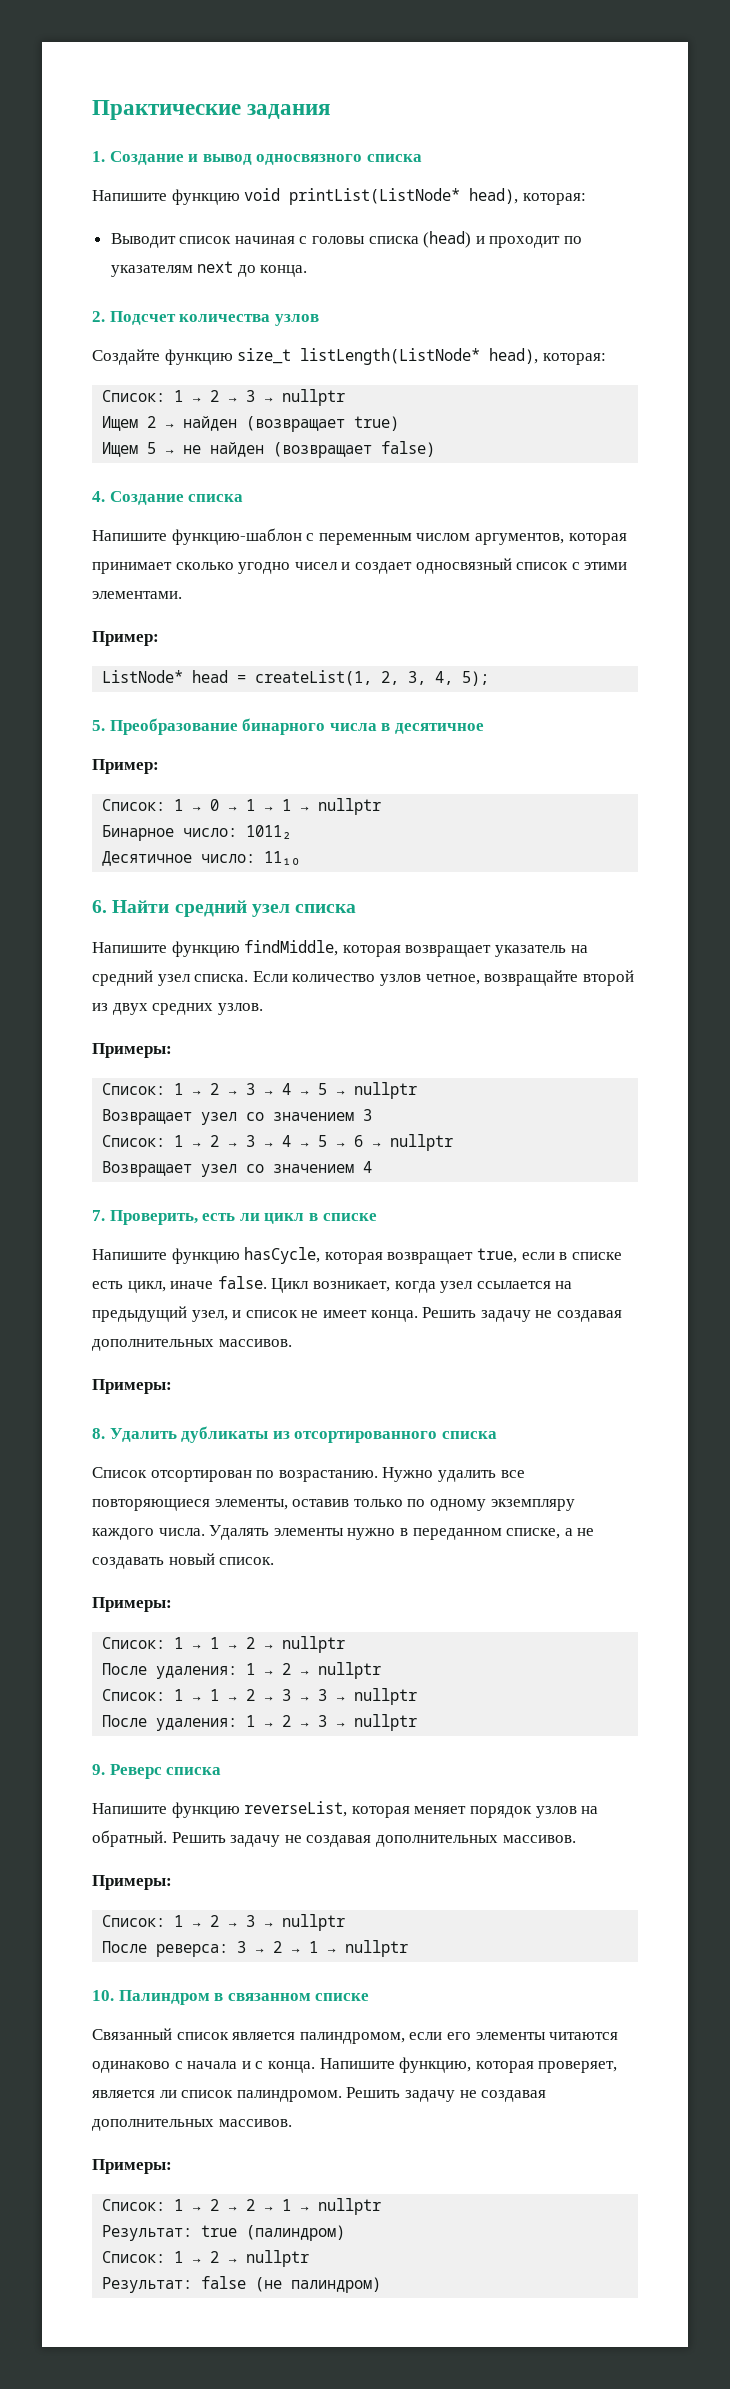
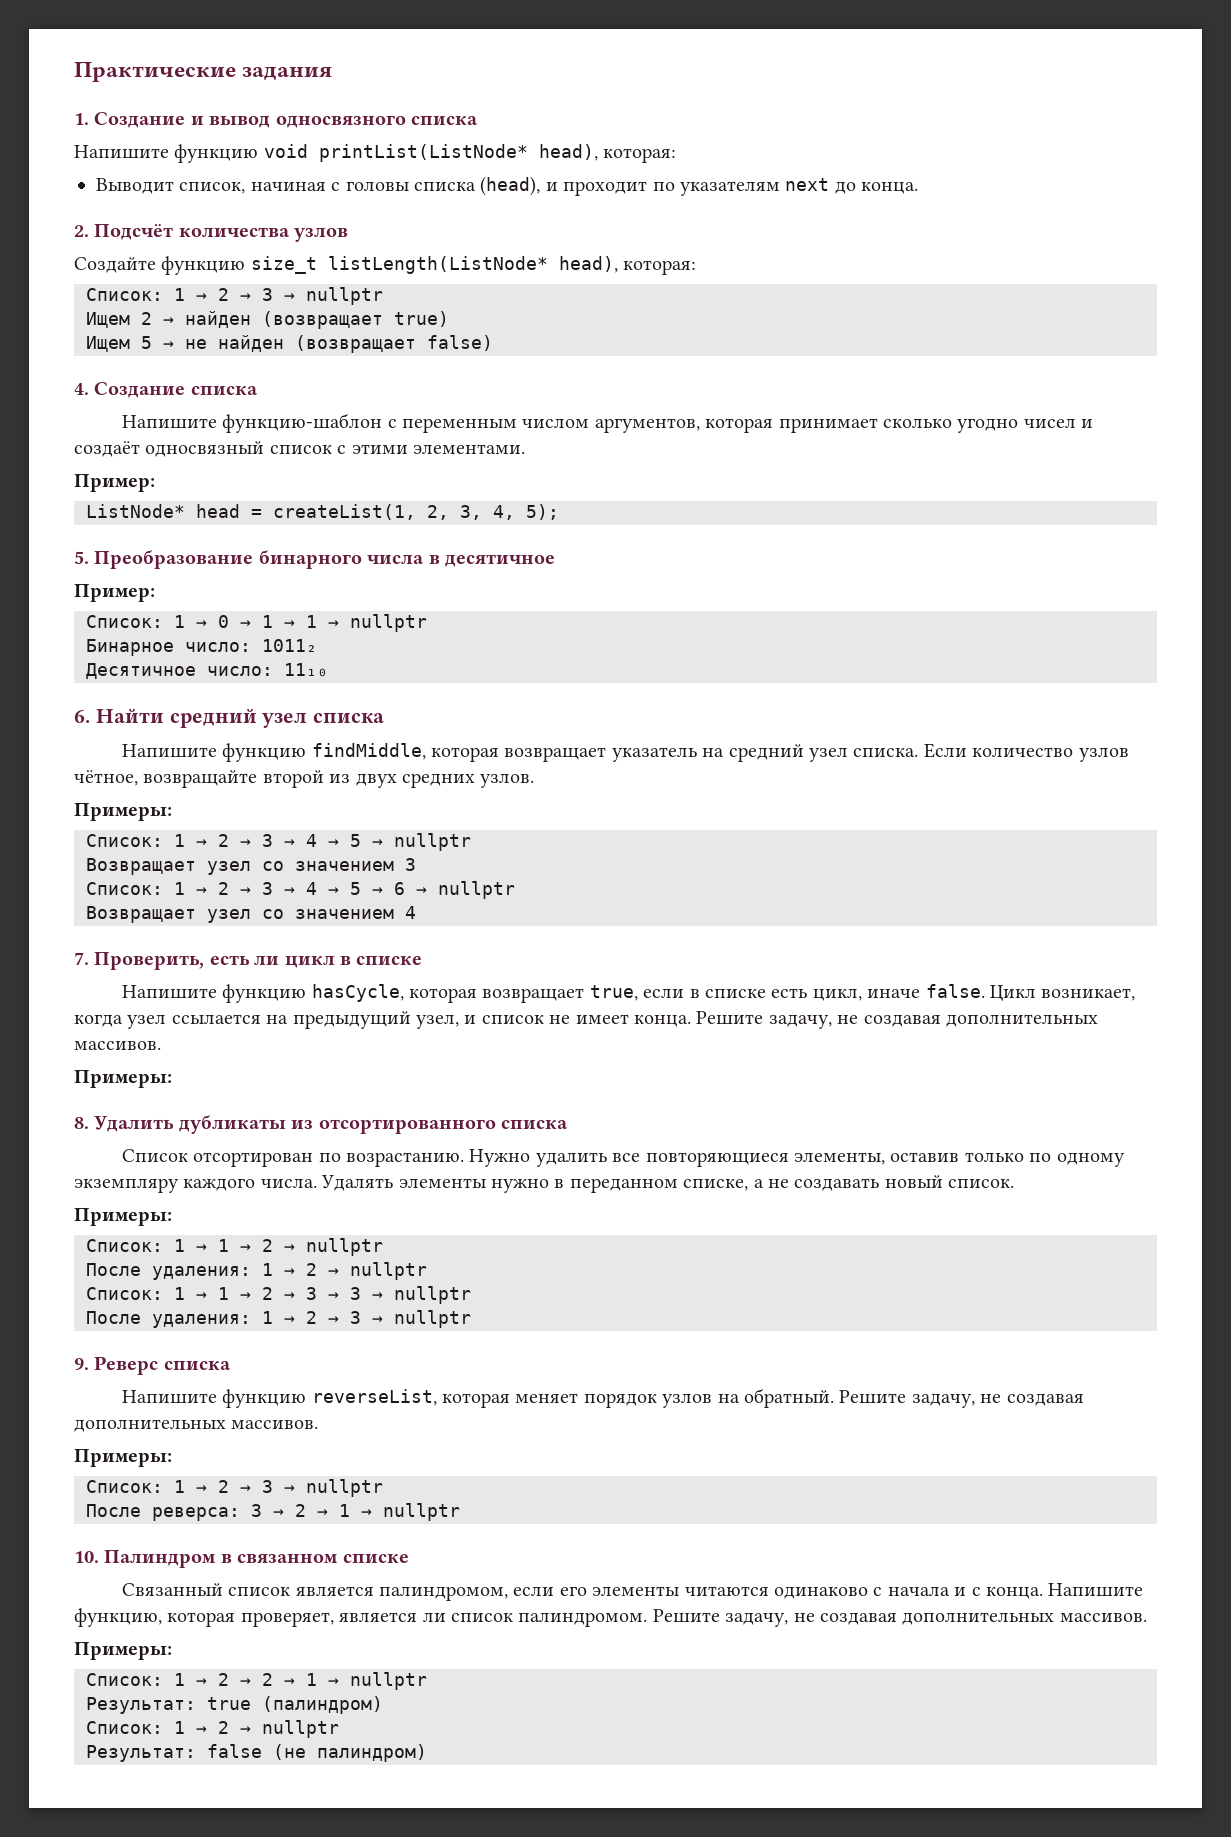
- Выводит список начиная с головы списка (head) и проходит по указателям next до конца.
+ Выводит список, начиная с головы списка (head), и проходит по указателям next до конца.
- 2. Подсчет количества узлов
+ 2. Подсчёт количества узлов
- Напишите функцию-шаблон с переменным числом аргументов, которая принимает сколько угодно чисел и создает односвязный список с этими элементами.
+ Напишите функцию-шаблон с переменным числом аргументов, которая принимает сколько угодно чисел и создаёт односвязный список с этими элементами.
- Если количество узлов четное, возвращайте второй из двух средних узлов.
+ Если количество узлов чётное, возвращайте второй из двух средних узлов.
- Цикл возникает, когда узел ссылается на предыдущий узел, и список не имеет конца. Решить задачу не создавая дополнительных массивов.
+ Цикл возникает, когда узел ссылается на предыдущий узел, и список не имеет конца. Решите задачу, не создавая дополнительных массивов.
- Напишите функцию reverseList, которая меняет порядок узлов на обратный. Решить задачу не создавая дополнительных массивов.
+ Напишите функцию reverseList, которая меняет порядок узлов на обратный. Решите задачу, не создавая дополнительных массивов.
- Напишите функцию, которая проверяет, является ли список палиндромом. Решить задачу не создавая дополнительных массивов.
+ Напишите функцию, которая проверяет, является ли список палиндромом. Решите задачу, не создавая дополнительных массивов.

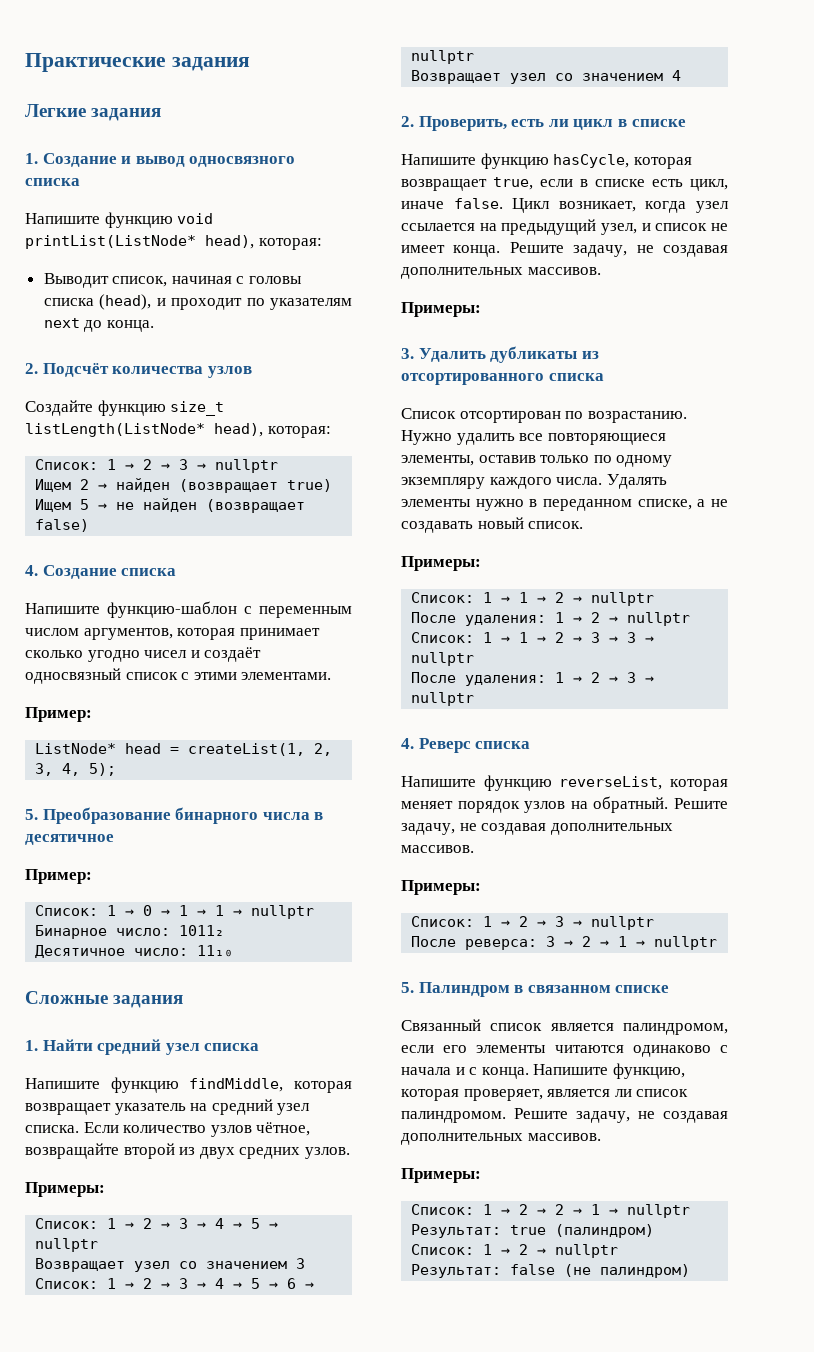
+ Легкие задания
- 6. Найти средний узел списка
+ Сложные задания
+ 1. Найти средний узел списка
- 7. Проверить, есть ли цикл в списке
+ 2. Проверить, есть ли цикл в списке
- 8. Удалить дубликаты из отсортированного списка
+ 3. Удалить дубликаты из отсортированного списка
- 9. Реверс списка
+ 4. Реверс списка
- 10. Палиндром в связанном списке
+ 5. Палиндром в связанном списке

